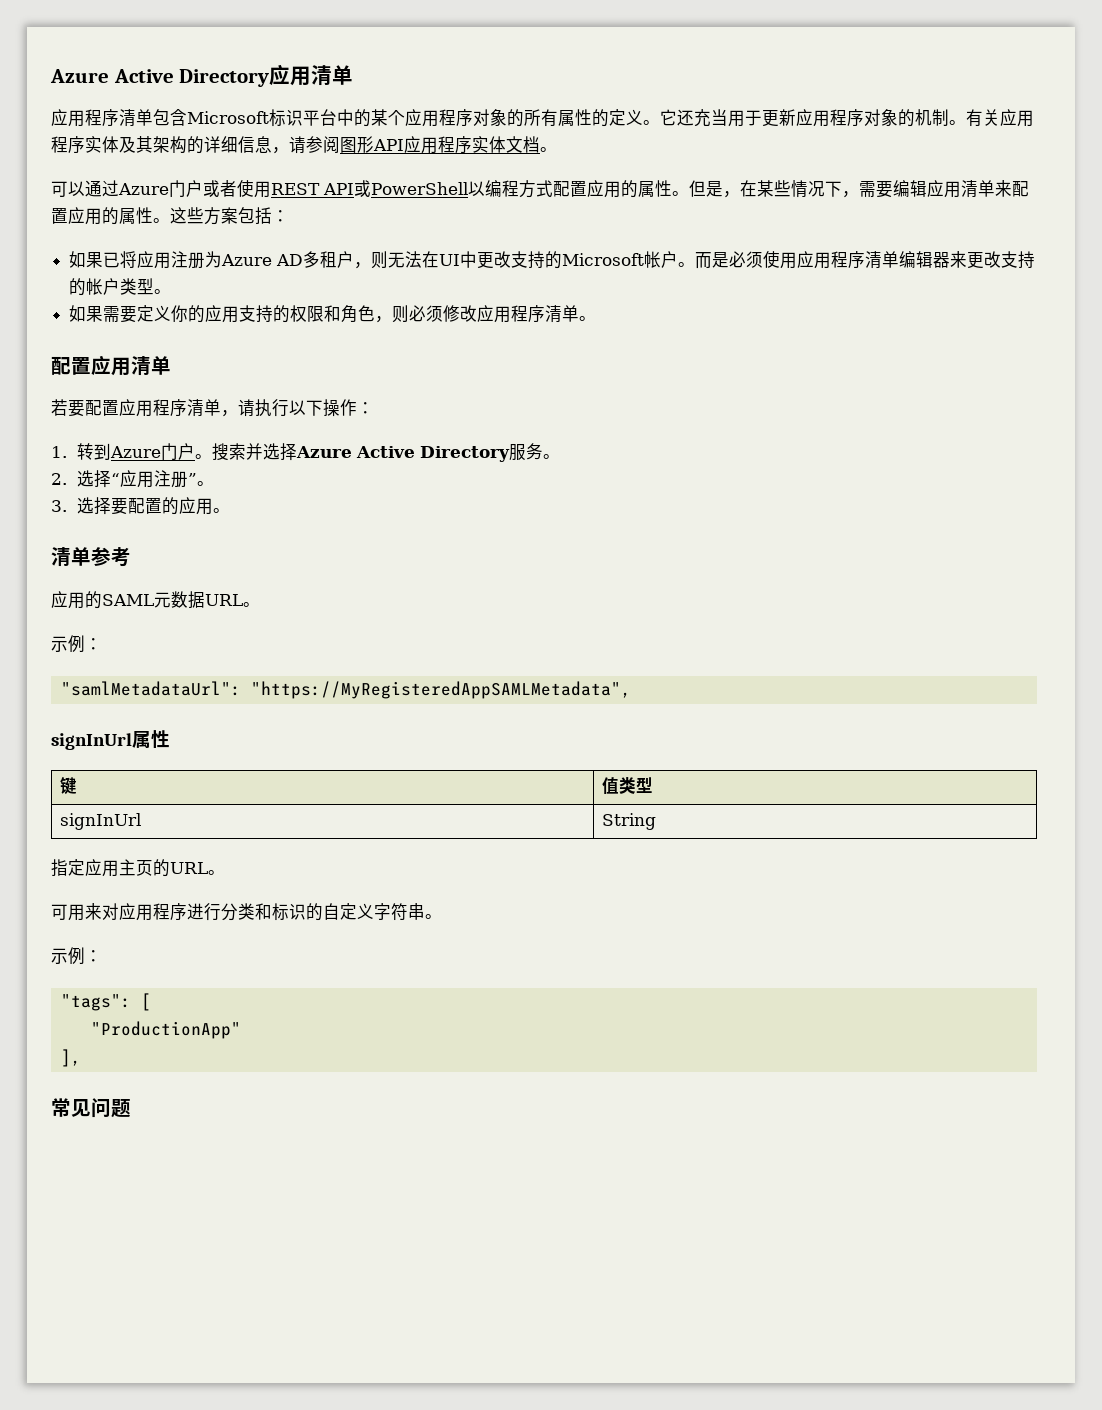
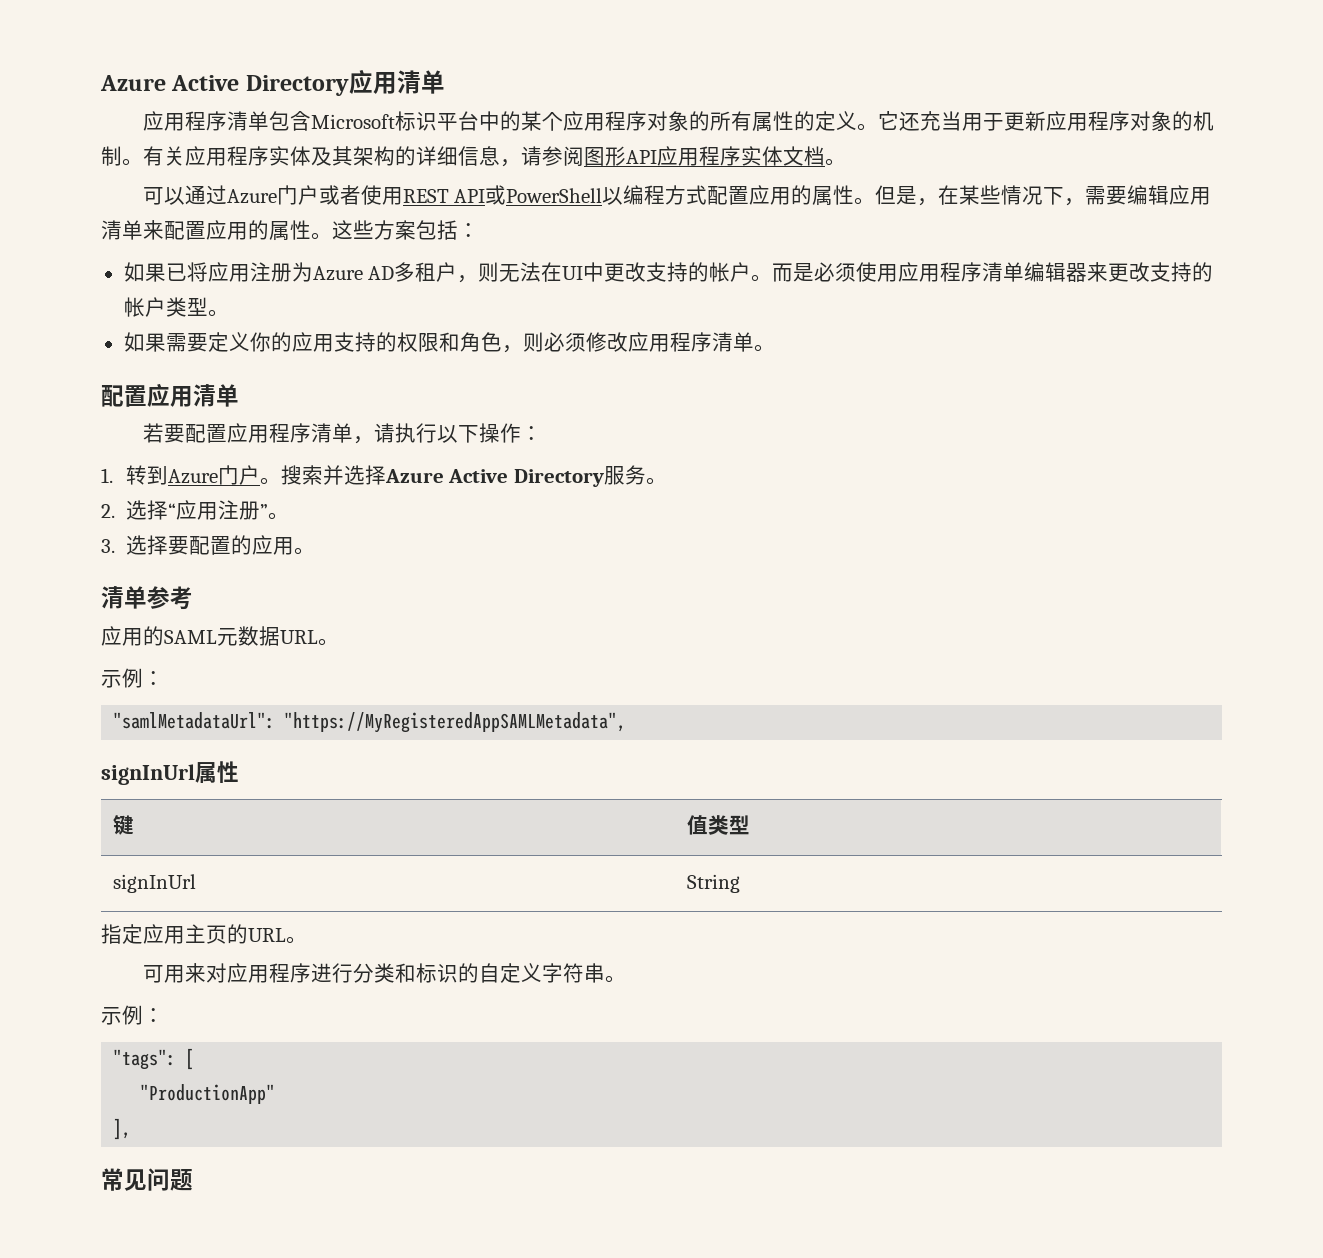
- 如果已将应用注册为Azure AD多租户，则无法在UI中更改支持的Microsoft帐户。
+ 如果已将应用注册为Azure AD多租户，则无法在UI中更改支持的帐户。

